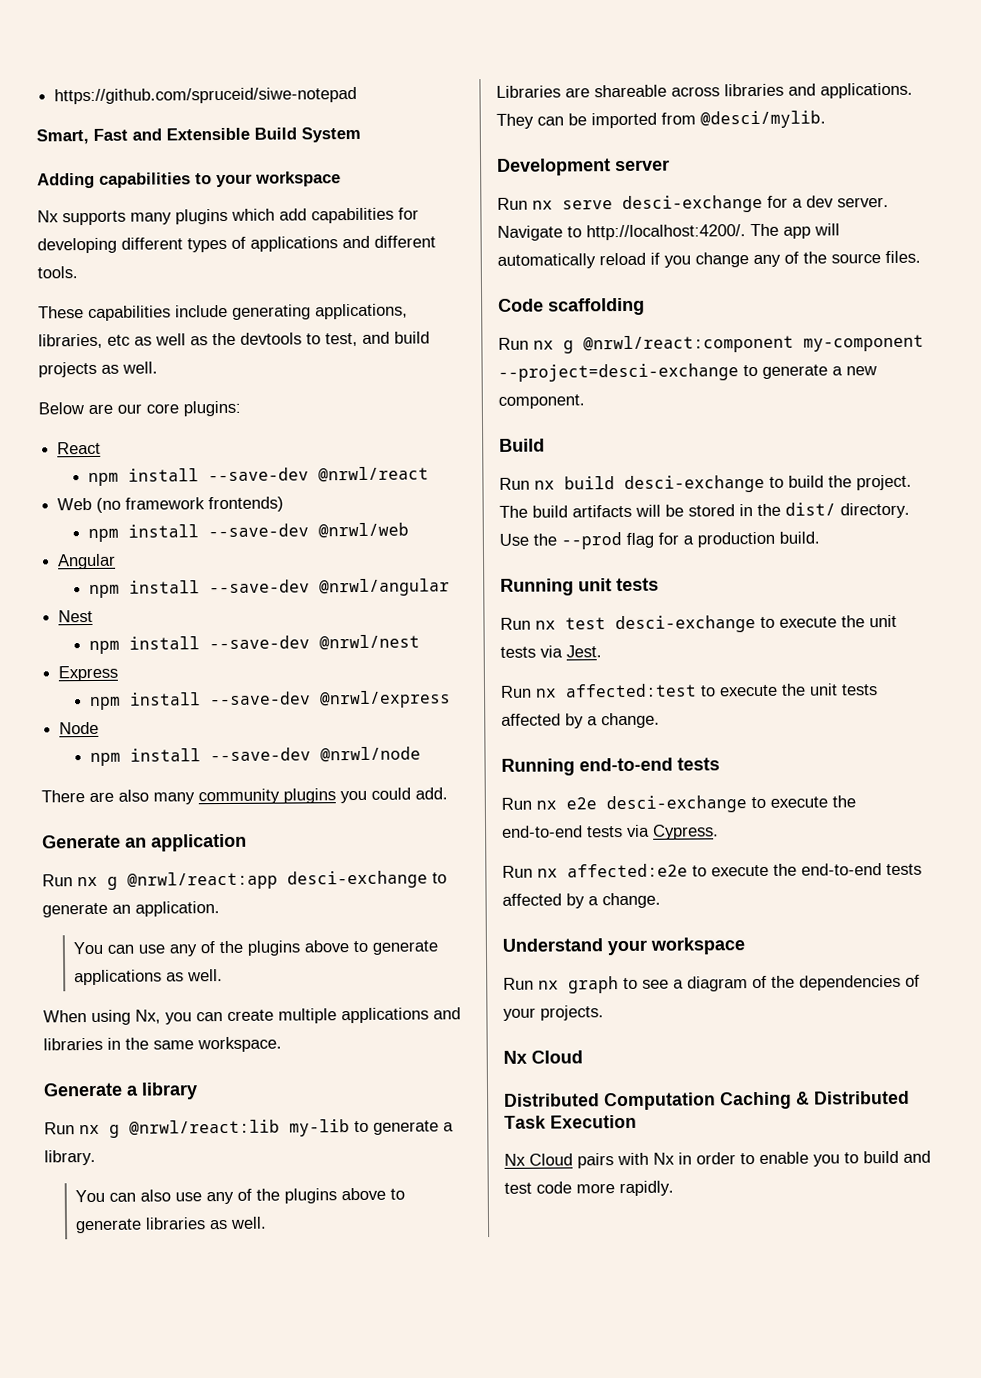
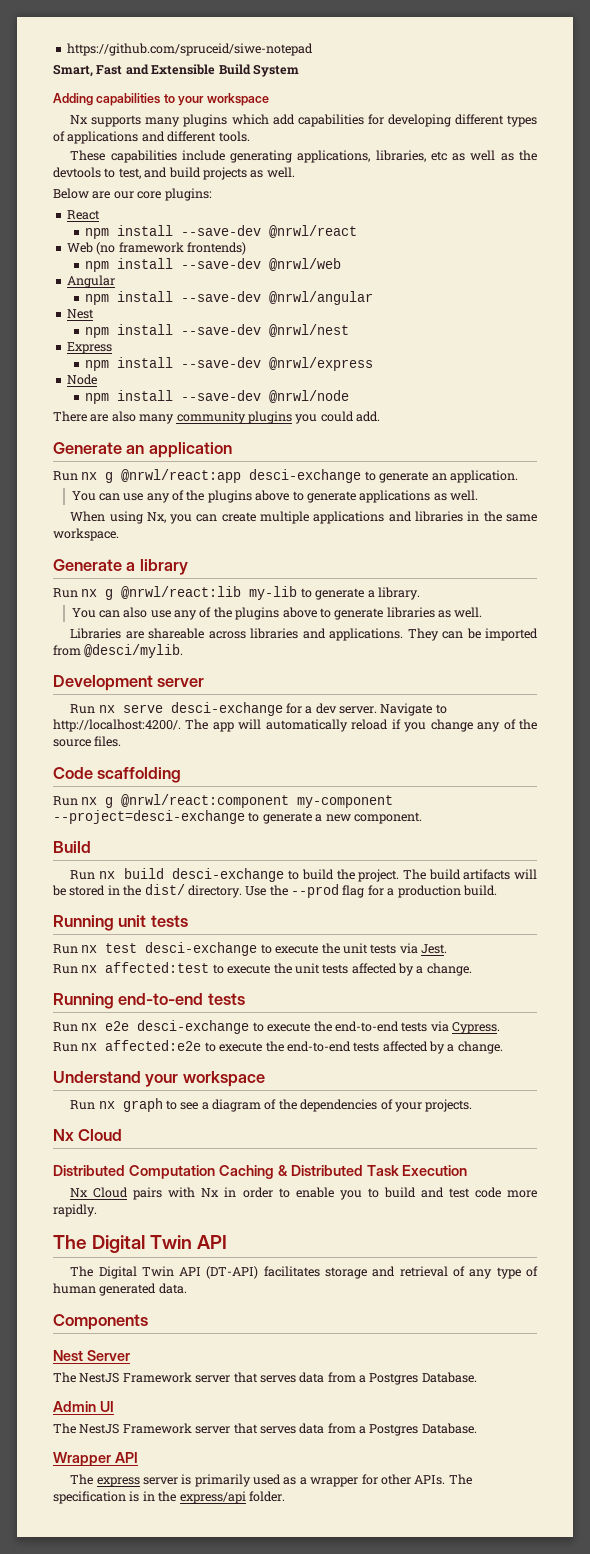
  Nx Cloud pairs with Nx in order to enable you to build and test code more rapidly.
+ The Digital Twin API
+ The Digital Twin API (DT-API) facilitates storage and retrieval of any type of human generated data.
+ Components
+ Nest Server
+ The NestJS Framework server that serves data from a Postgres Database.
+ Admin UI
+ The NestJS Framework server that serves data from a Postgres Database.
+ Wrapper API
+ The express server is primarily used as a wrapper for other APIs. The specification is in the express/api folder.

